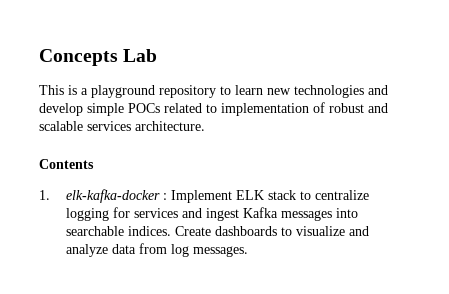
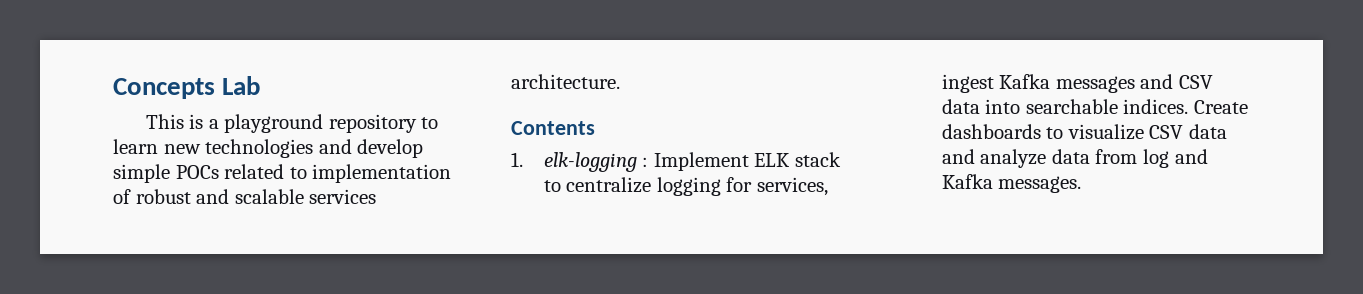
- 1. elk-kafka-docker : Implement ELK stack to centralize logging for services and ingest Kafka messages into searchable indices.
+ 1. elk-logging : Implement ELK stack to centralize logging for services, ingest Kafka messages and CSV data into searchable indices.
- Create dashboards to visualize and analyze data from log messages.
+ Create dashboards to visualize CSV data and analyze data from log and Kafka messages.

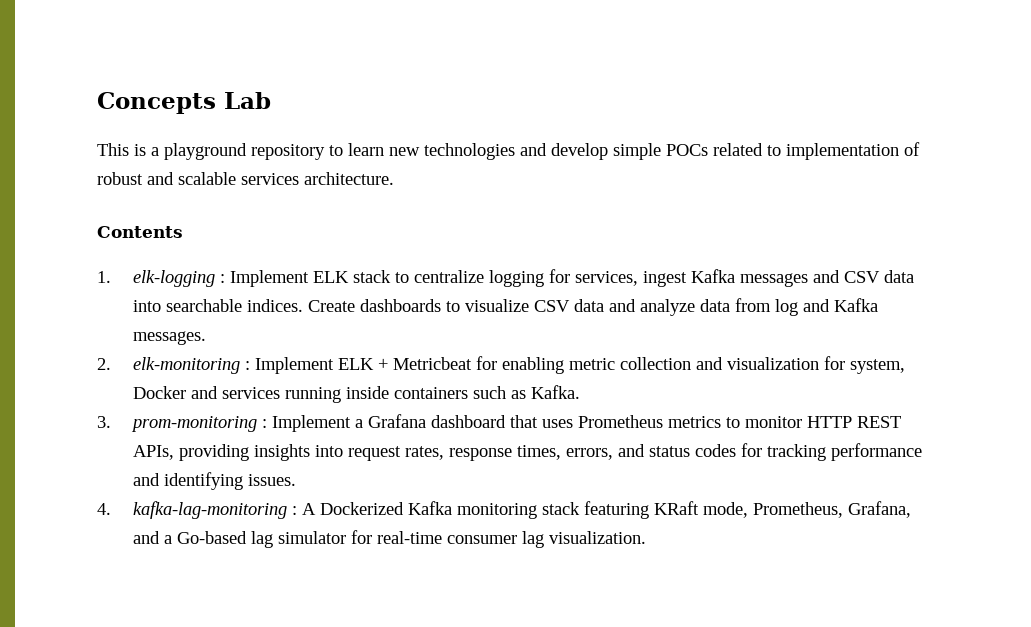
+ 2. elk-monitoring : Implement ELK + Metricbeat for enabling metric collection and visualization for system, Docker and services running inside containers such as Kafka.
+ 3. prom-monitoring : Implement a Grafana dashboard that uses Prometheus metrics to monitor HTTP REST APIs, providing insights into request rates, response times, errors, and status codes for tracking performance and identifying issues.
+ 4. kafka-lag-monitoring : A Dockerized Kafka monitoring stack featuring KRaft mode, Prometheus, Grafana, and a Go-based lag simulator for real-time consumer lag visualization.

